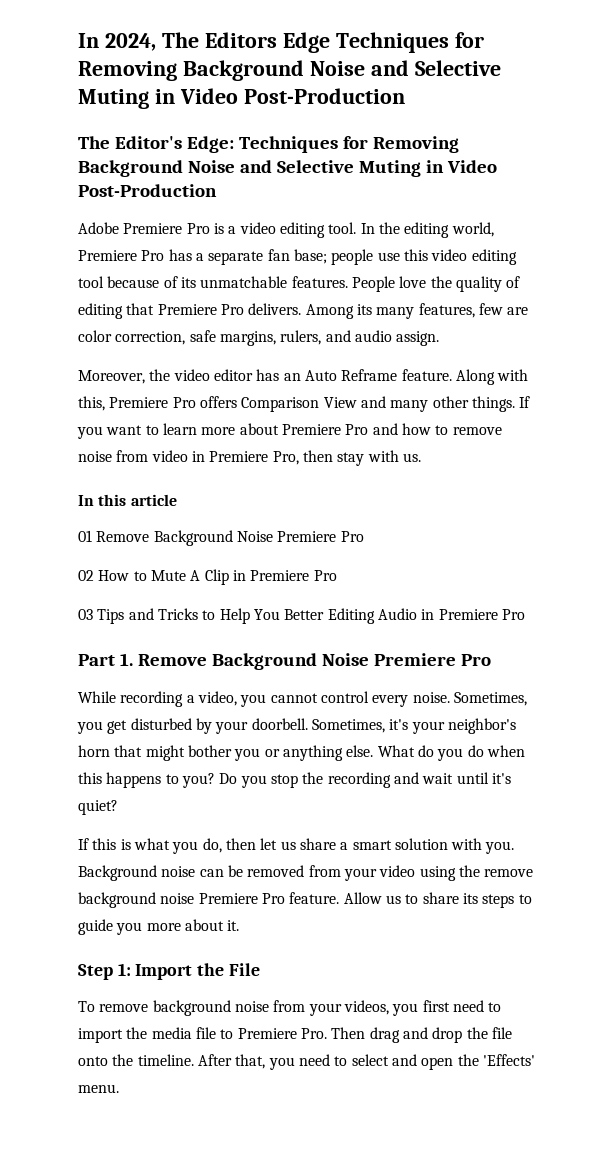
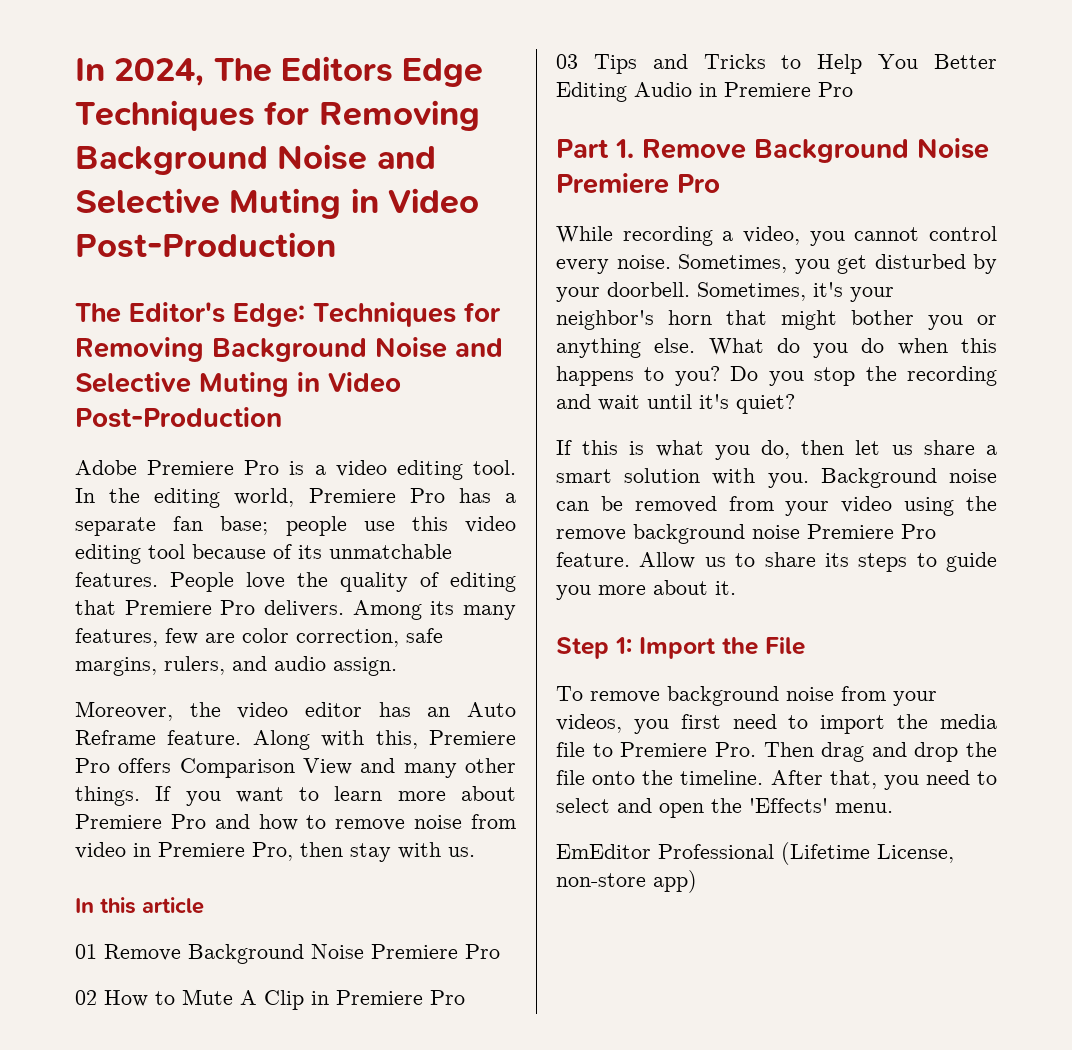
+ EmEditor Professional (Lifetime License, non-store app)

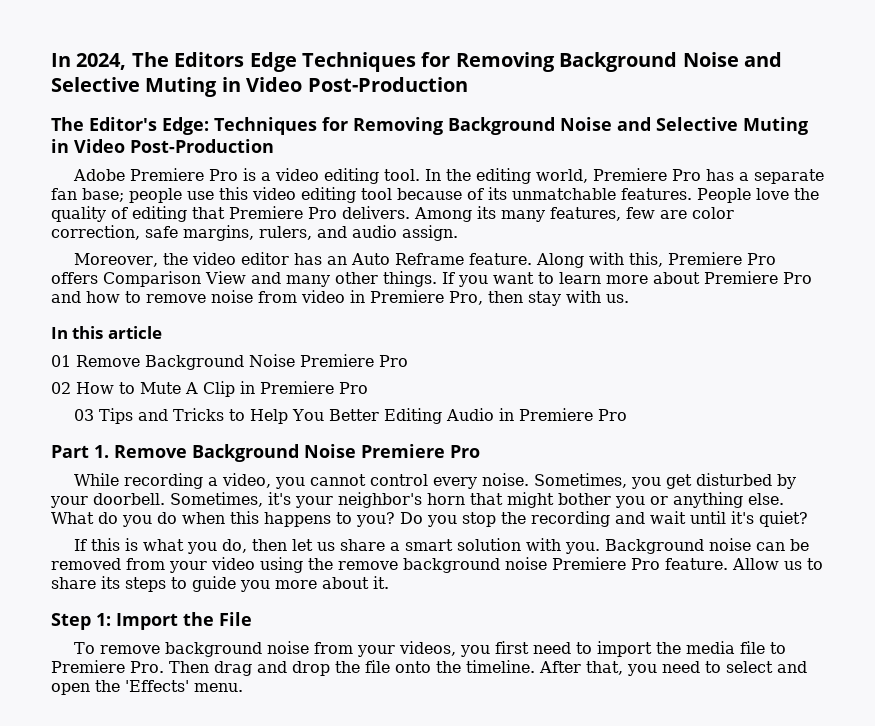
- EmEditor Professional (Lifetime License, non-store app)

